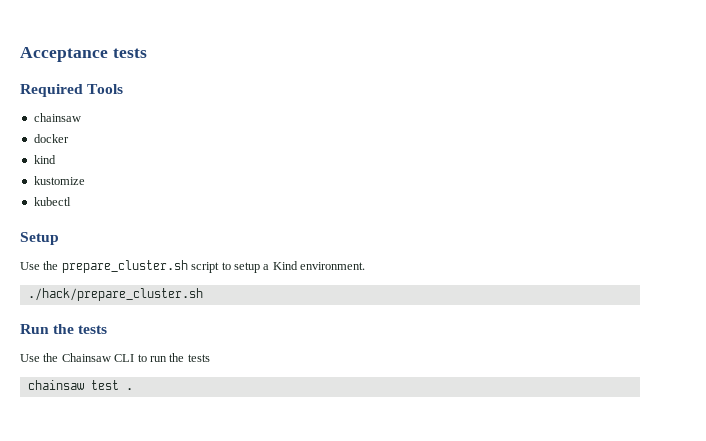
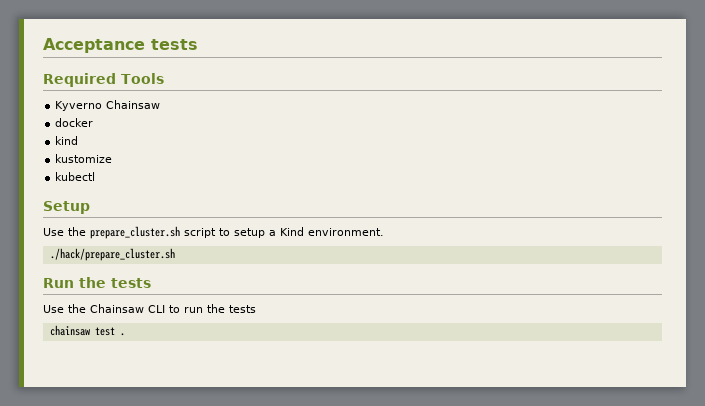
  Required Tools
- chainsaw
+ Kyverno Chainsaw

